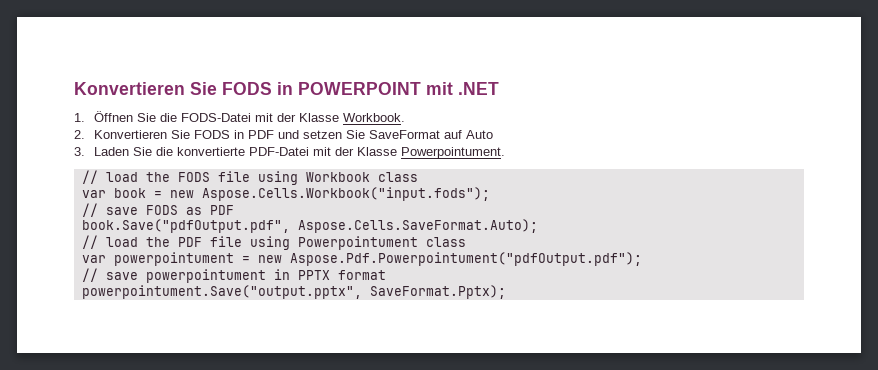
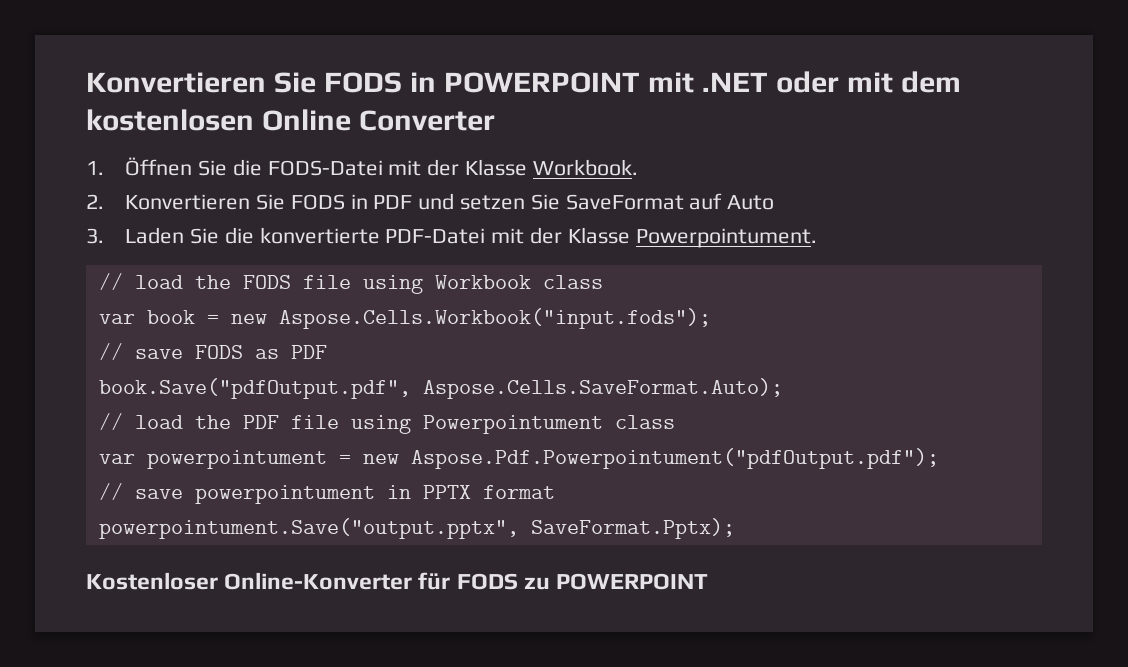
- Konvertieren Sie FODS in POWERPOINT mit .NET
+ Konvertieren Sie FODS in POWERPOINT mit .NET oder mit dem kostenlosen Online Converter
+ Kostenloser Online-Konverter für FODS zu POWERPOINT

